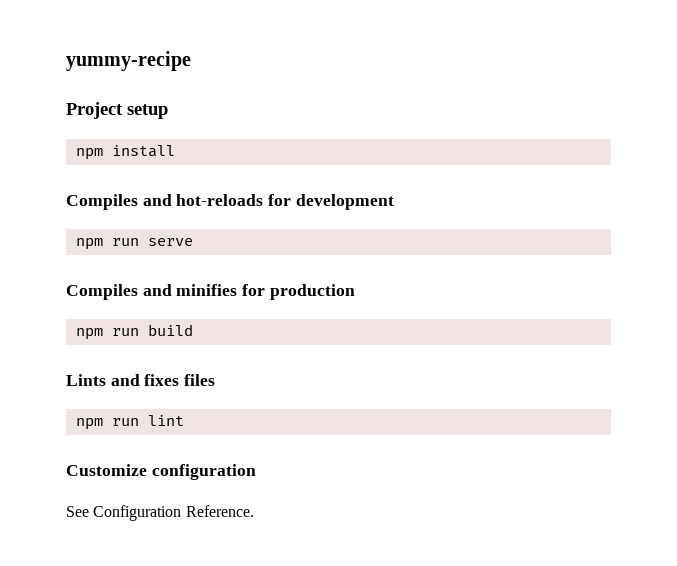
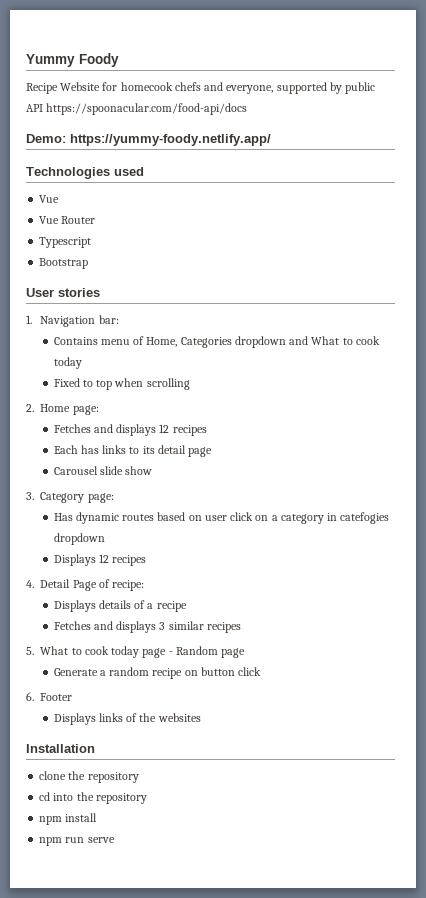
- yummy-recipe
- Project setup
+ Yummy Foody
+ Recipe Website for homecook chefs and everyone, supported by public API https://spoonacular.com/food-api/docs
+ Demo: https://yummy-foody.netlify.app/
+ Technologies used
+ Vue
+ Vue Router
+ Typescript
+ Bootstrap
+ User stories
+ 1. Navigation bar:
+ Contains menu of Home, Categories dropdown and What to cook today
+ Fixed to top when scrolling
+ 2. Home page:
+ Fetches and displays 12 recipes
+ Each has links to its detail page
+ Carousel slide show
+ 3. Category page:
+ Has dynamic routes based on user click on a category in catefogies dropdown
+ Displays 12 recipes
+ 4. Detail Page of recipe:
+ Displays details of a recipe
+ Fetches and displays 3 similar recipes
+ 5. What to cook today page - Random page
+ Generate a random recipe on button click
+ 6. Footer
+ Displays links of the websites
+ Installation
+ clone the repository
+ cd into the repository
  npm install
- Compiles and hot-reloads for development
  npm run serve
- Compiles and minifies for production
- npm run build
- Lints and fixes files
- npm run lint
- Customize configuration
- See Configuration Reference.

